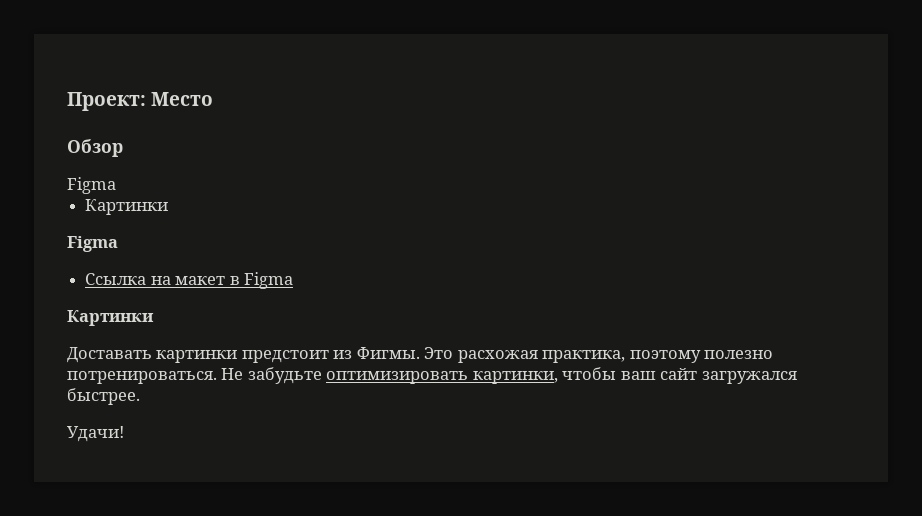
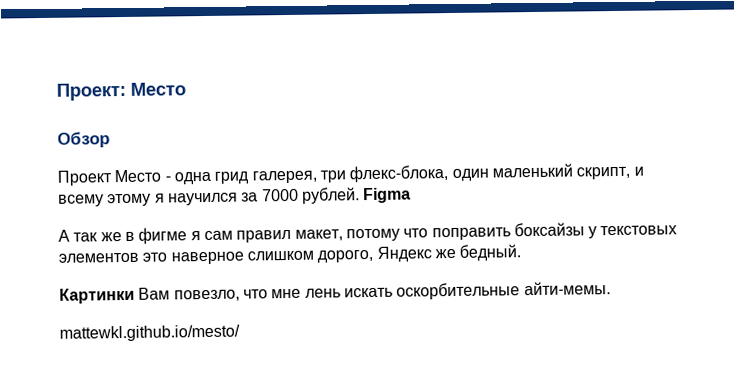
  Обзор
- Figma
- Картинки
- Figma
- Ссылка на макет в Figma
- Картинки
- Доставать картинки предстоит из Фигмы. Это расхожая практика, поэтому полезно потренироваться. Не забудьте оптимизировать картинки, чтобы ваш сайт загружался быстрее.
- Удачи!
+ Проект Место - одна грид галерея, три флекс-блока, один маленький скрипт, и всему этому я научился за 7000 рублей. Figma
+ А так же в фигме я сам правил макет, потому что поправить боксайзы у текстовых элементов это наверное слишком дорого, Яндекс же бедный.
+ Картинки Вам повезло, что мне лень искать оскорбительные айти-мемы.
+ mattewkl.github.io/mesto/

